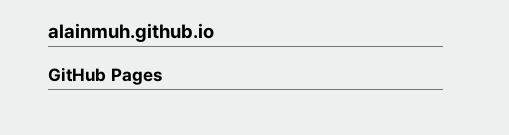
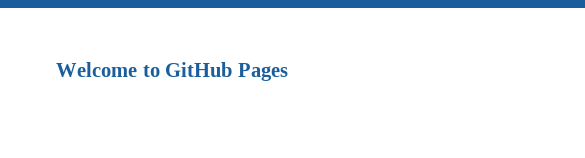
- alainmuh.github.io
- GitHub Pages
+ Welcome to GitHub Pages

